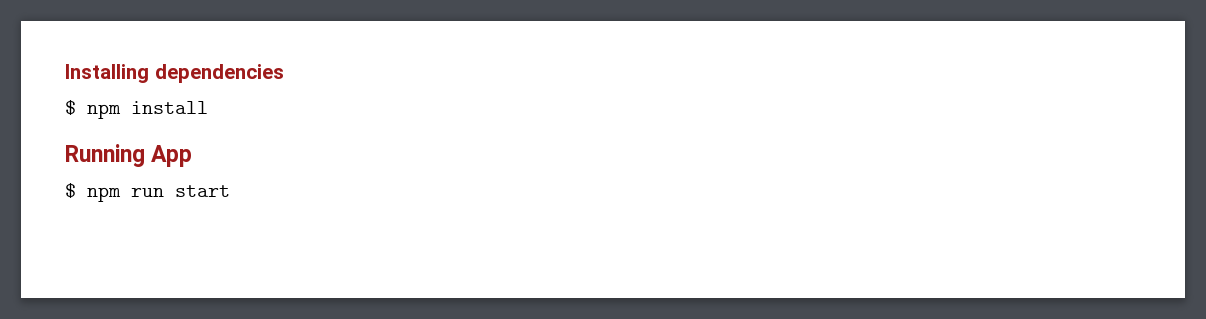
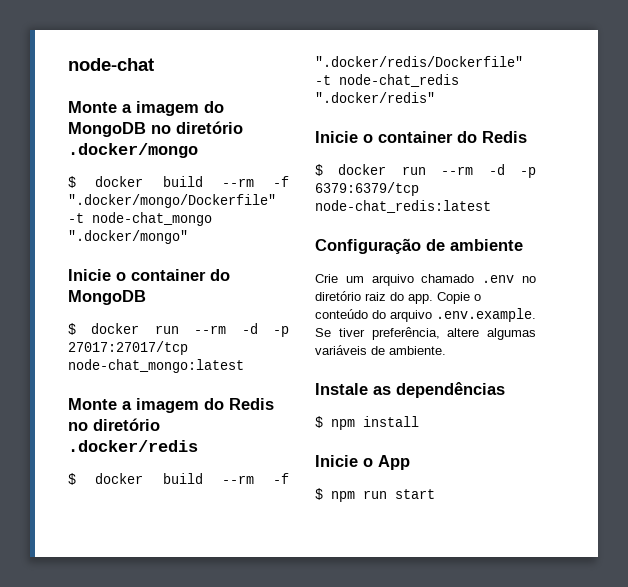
- Installing dependencies
+ node-chat
+ Monte a imagem do MongoDB no diretório .docker/mongo
+ $ docker build --rm -f ".docker/mongo/Dockerfile" -t node-chat_mongo ".docker/mongo"
+ Inicie o container do MongoDB
+ $ docker run --rm -d -p 27017:27017/tcp node-chat_mongo:latest
+ Monte a imagem do Redis no diretório .docker/redis
+ $ docker build --rm -f ".docker/redis/Dockerfile" -t node-chat_redis ".docker/redis"
+ Inicie o container do Redis
+ $ docker run --rm -d -p 6379:6379/tcp node-chat_redis:latest
+ Configuração de ambiente
+ Crie um arquivo chamado .env no diretório raiz do app. Copie o conteúdo do arquivo .env.example. Se tiver preferência, altere algumas variáveis de ambiente.
+ Instale as dependências
- Running App
+ Inicie o App

